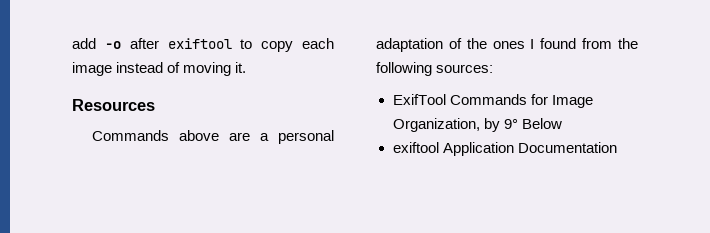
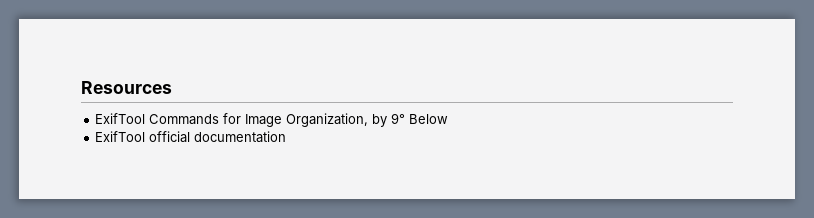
- add -o after exiftool to copy each image instead of moving it.
  Resources
- Commands above are a personal adaptation of the ones I found from the following sources:
- exiftool Application Documentation
+ ExifTool official documentation

